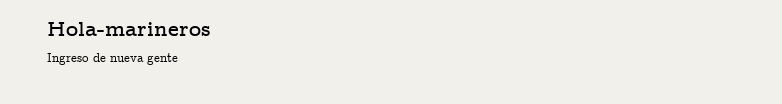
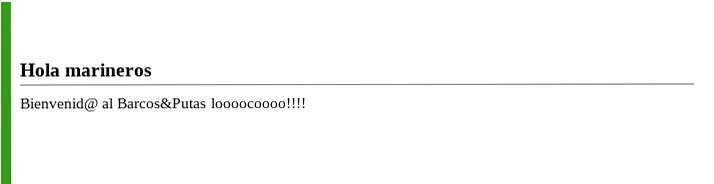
- Hola-marineros
- Ingreso de nueva gente
+ Hola marineros
+ Bienvenid@ al Barcos&Putas loooocoooo!!!!

